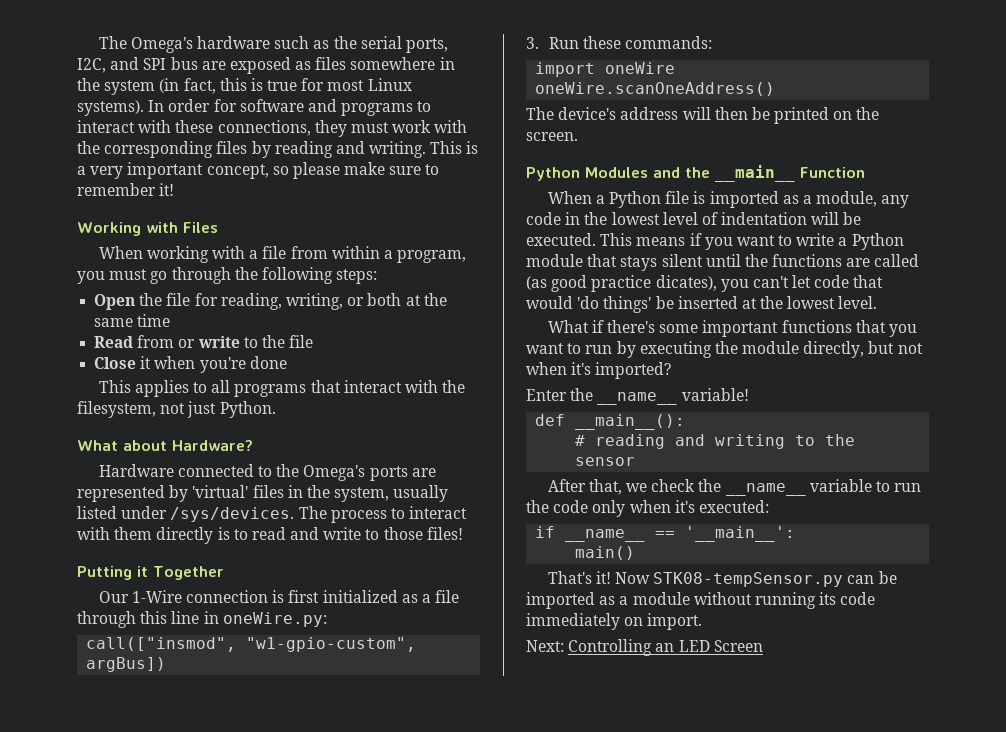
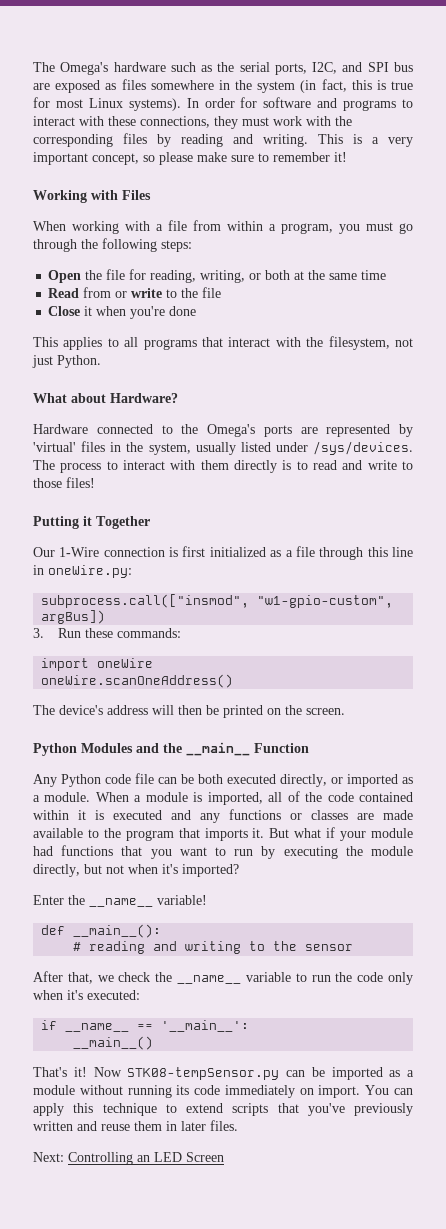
- call(["insmod", "w1-gpio-custom", argBus])
+ subprocess.call(["insmod", "w1-gpio-custom", argBus])
- When a Python file is imported as a module, any code in the lowest level of indentation will be executed. This means if you want to write a Python module that stays silent until the functions are called (as good practice dicates), you can't let code that would 'do things' be inserted at the lowest level.
- What if there's some important functions that you want to run by executing the module directly, but not when it's imported?
+ Any Python code file can be both executed directly, or imported as a module. When a module is imported, all of the code contained within it is executed and any functions or classes are made available to the program that imports it. But what if your module had functions that you want to run by executing the module directly, but not when it's imported?
- main()
+ __main__()
+ You can apply this technique to extend scripts that you've previously written and reuse them in later files.

